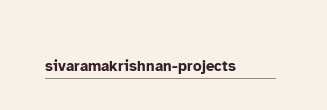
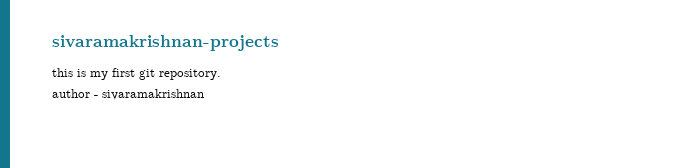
+ this is my first git repository.
+ author - sivaramakrishnan

